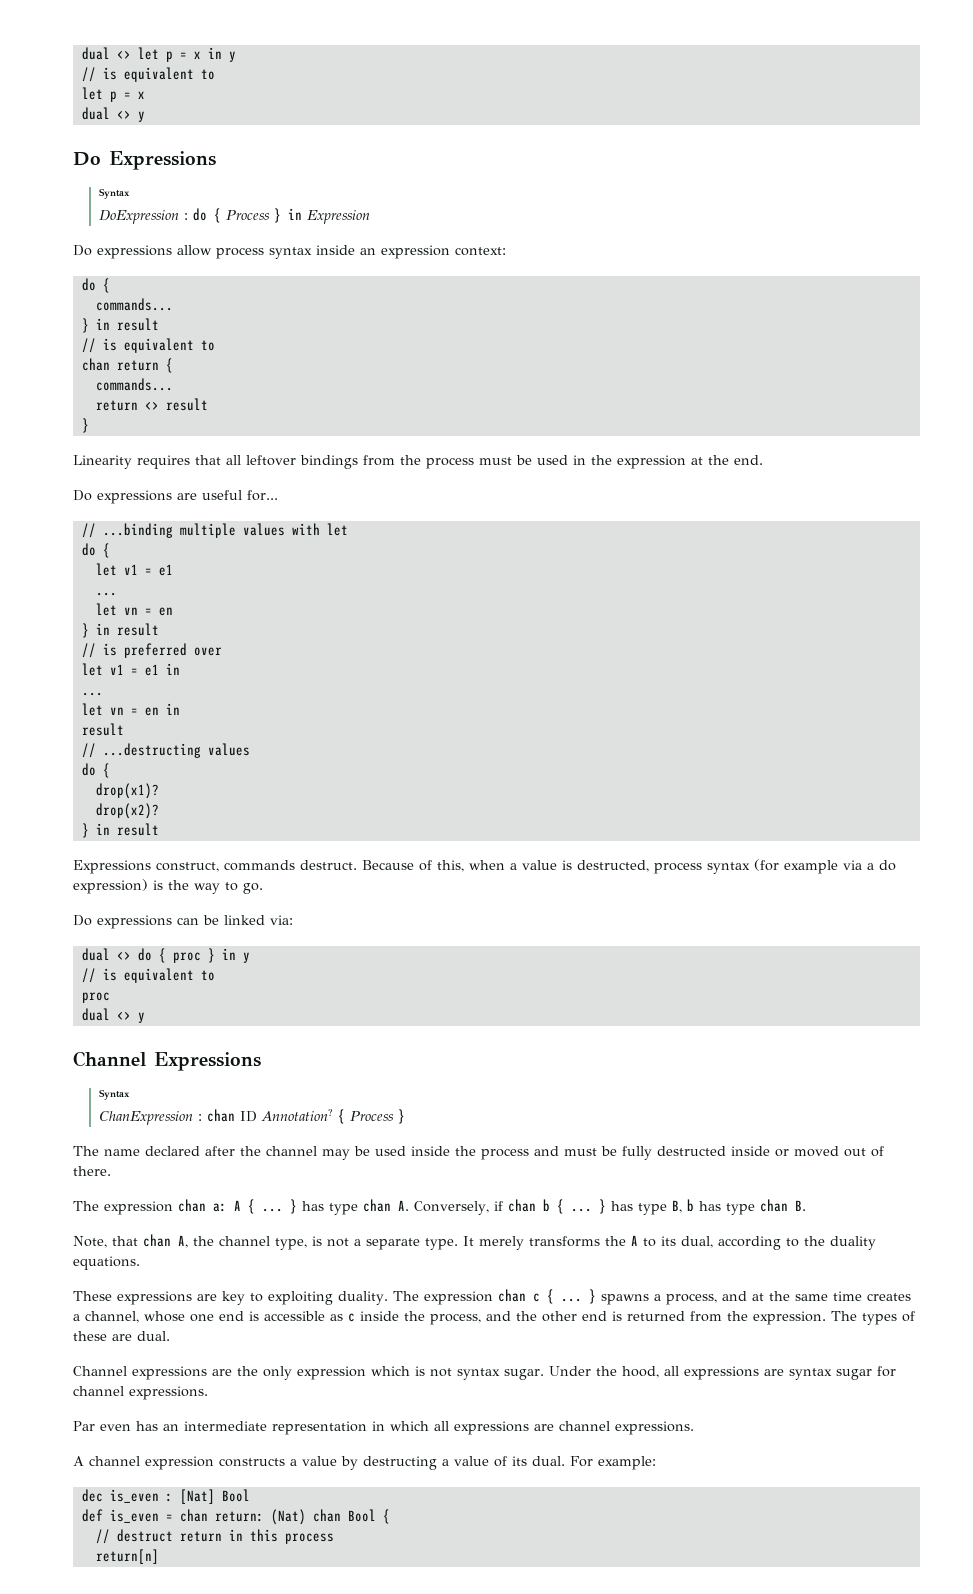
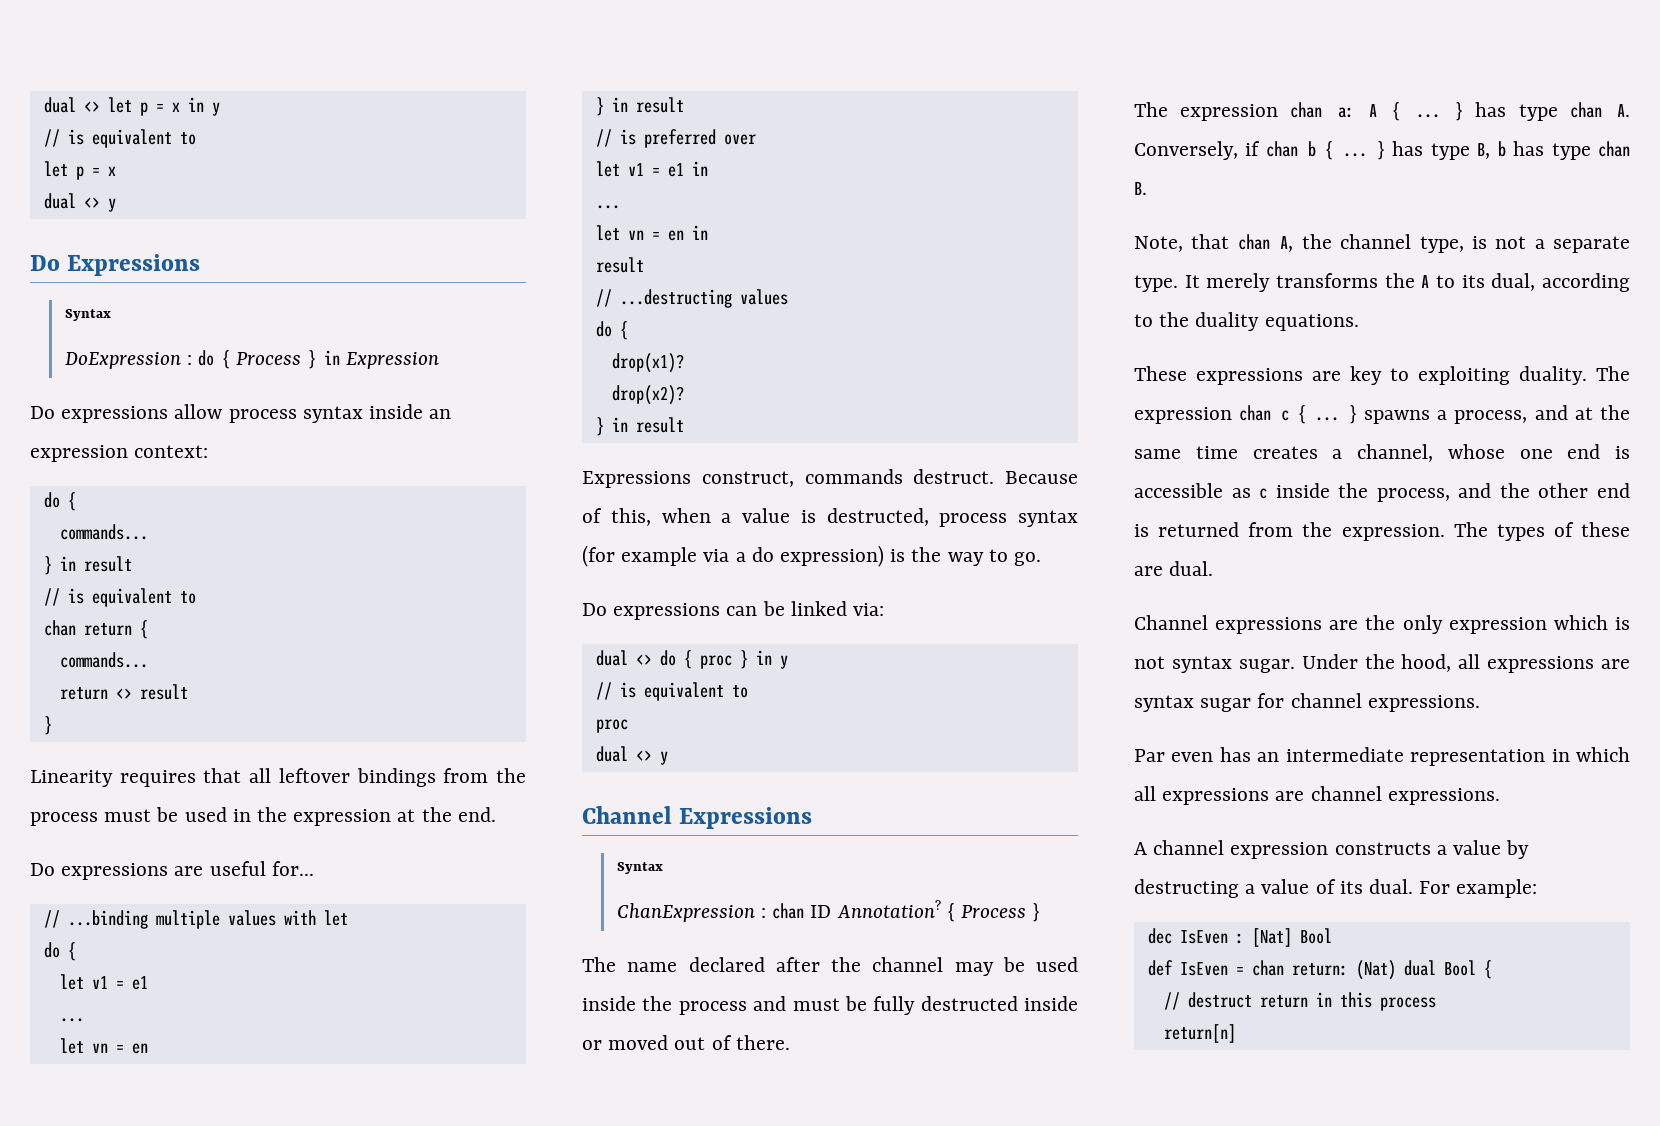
- dec is_even : [Nat] Bool
+ dec IsEven : [Nat] Bool
- def is_even = chan return: (Nat) chan Bool {
+ def IsEven = chan return: (Nat) dual Bool {

